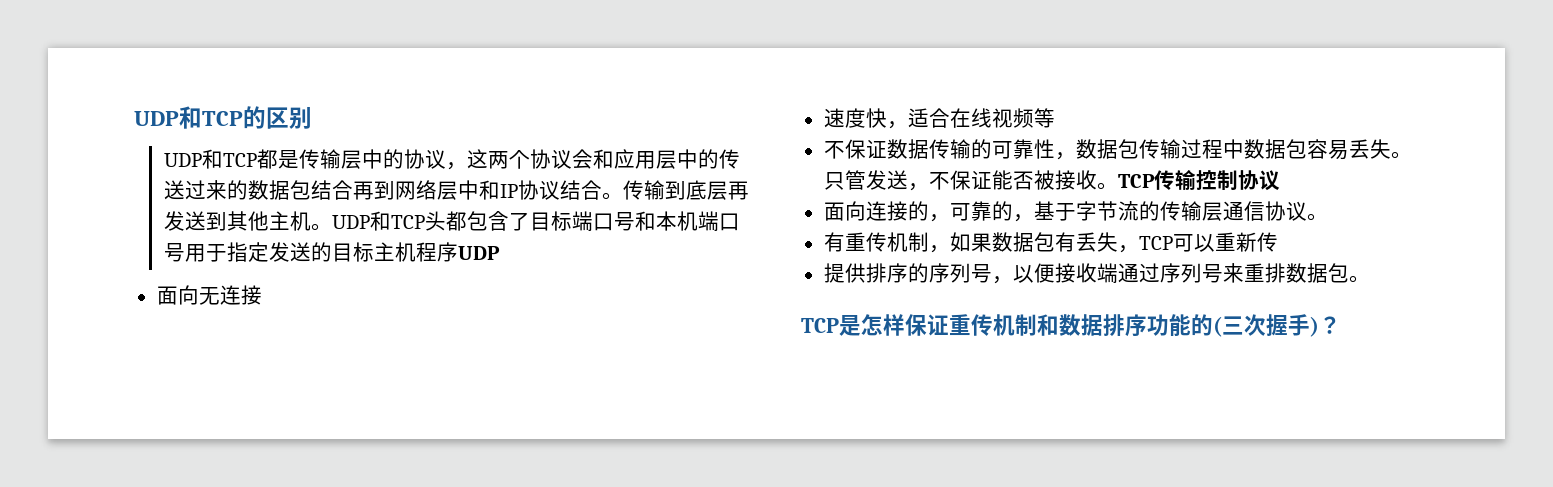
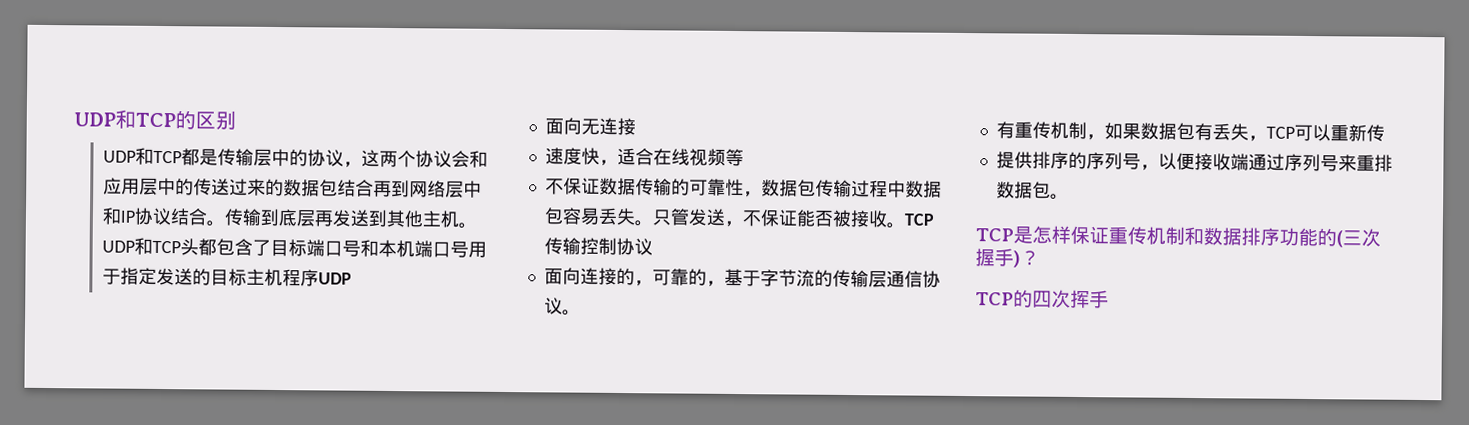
+ TCP的四次挥手

